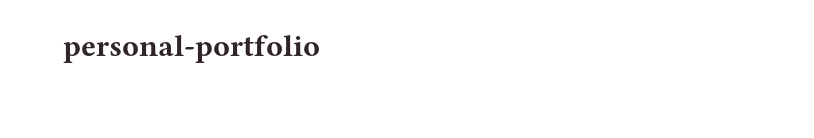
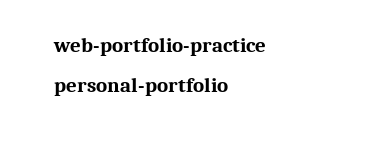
+ web-portfolio-practice

